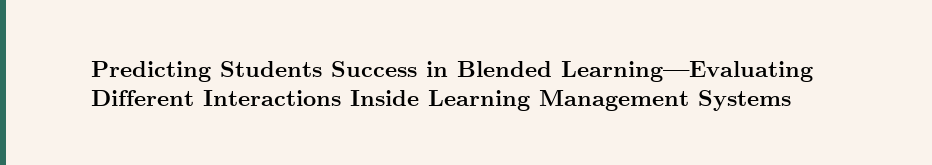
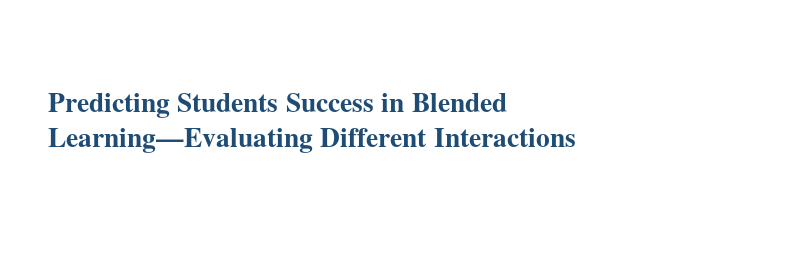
- Predicting Students Success in Blended Learning—Evaluating Different Interactions Inside Learning Management Systems
+ Predicting Students Success in Blended Learning—Evaluating Different Interactions

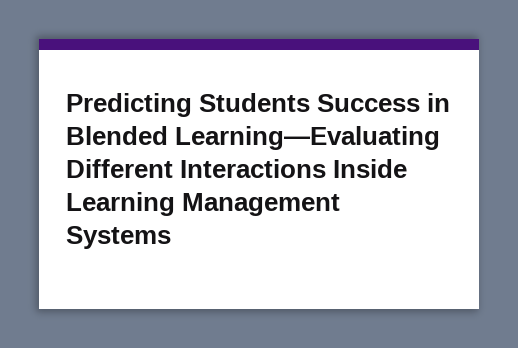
- Predicting Students Success in Blended Learning—Evaluating Different Interactions
+ Predicting Students Success in Blended Learning—Evaluating Different Interactions Inside Learning Management Systems

